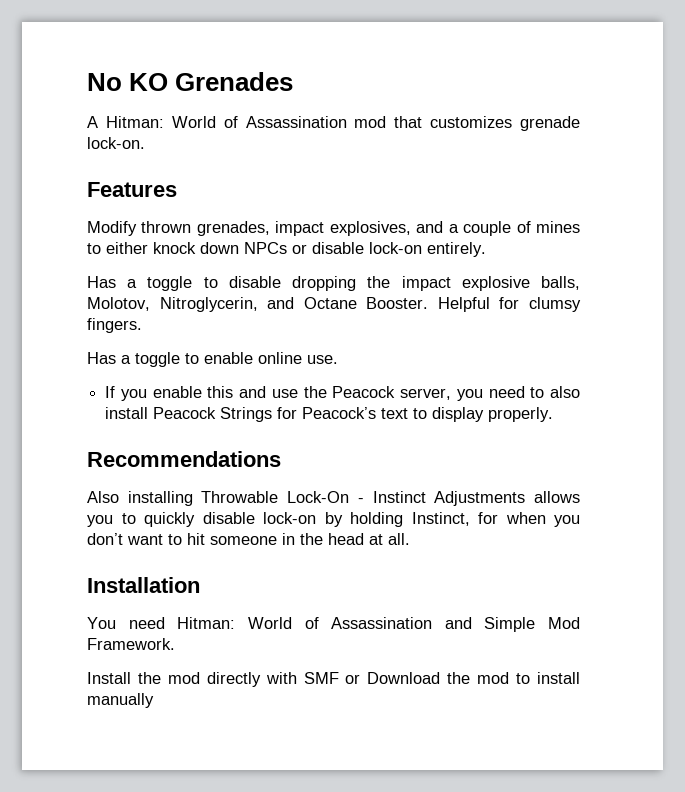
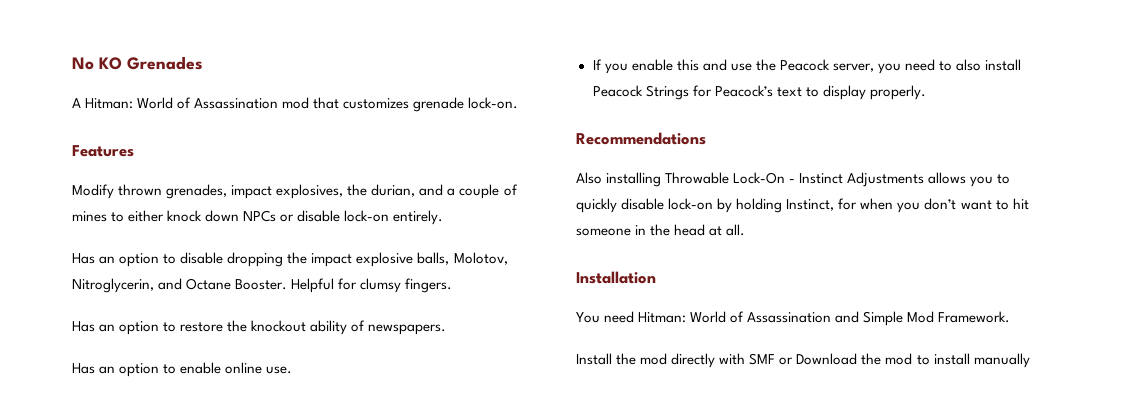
- Modify thrown grenades, impact explosives, and a couple of mines to either knock down NPCs or disable lock-on entirely.
+ Modify thrown grenades, impact explosives, the durian, and a couple of mines to either knock down NPCs or disable lock-on entirely.
- Has a toggle to disable dropping the impact explosive balls, Molotov, Nitroglycerin, and Octane Booster.
+ Has an option to disable dropping the impact explosive balls, Molotov, Nitroglycerin, and Octane Booster.
- Has a toggle to enable online use.
+ Has an option to restore the knockout ability of newspapers.
+ Has an option to enable online use.

